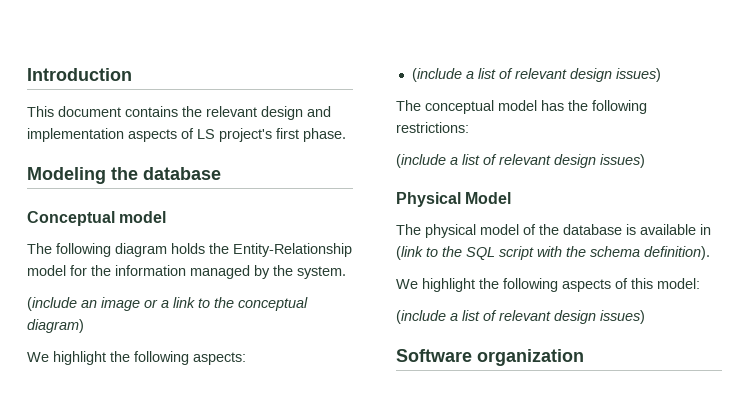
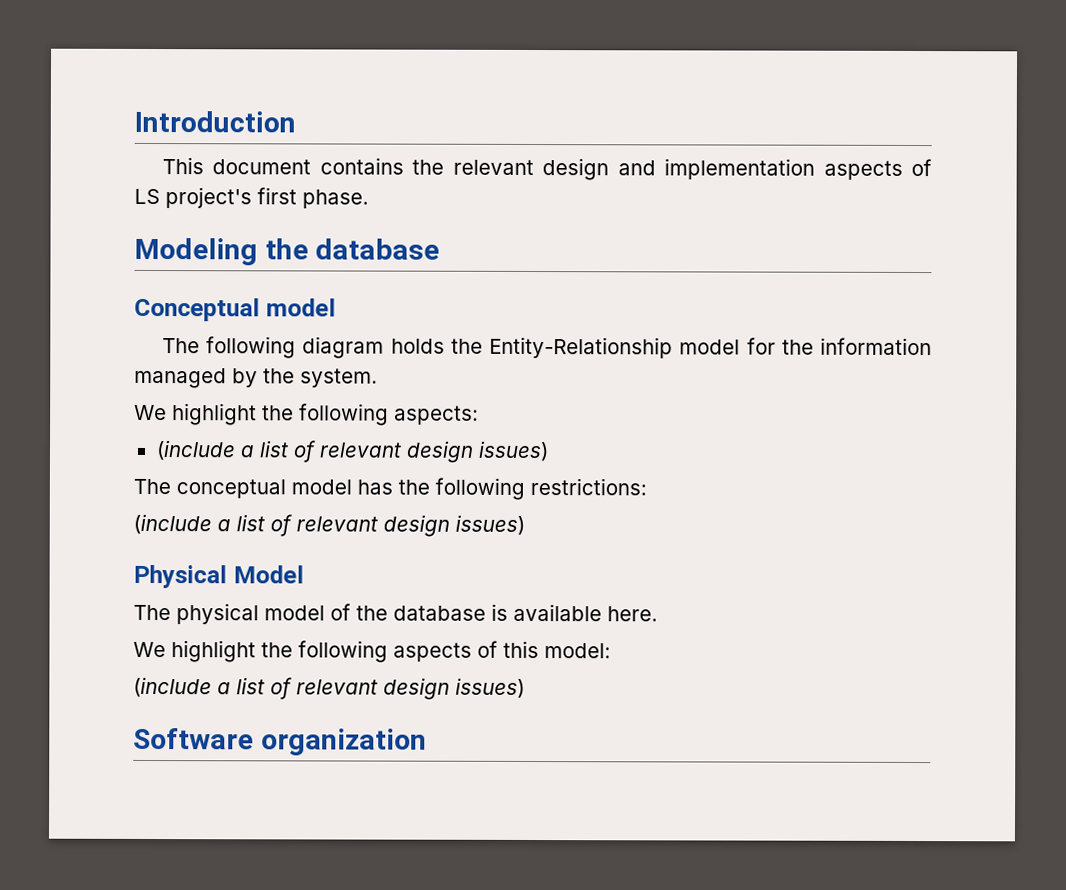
- (include an image or a link to the conceptual diagram)
- The physical model of the database is available in (link to the SQL script with the schema definition).
+ The physical model of the database is available here.

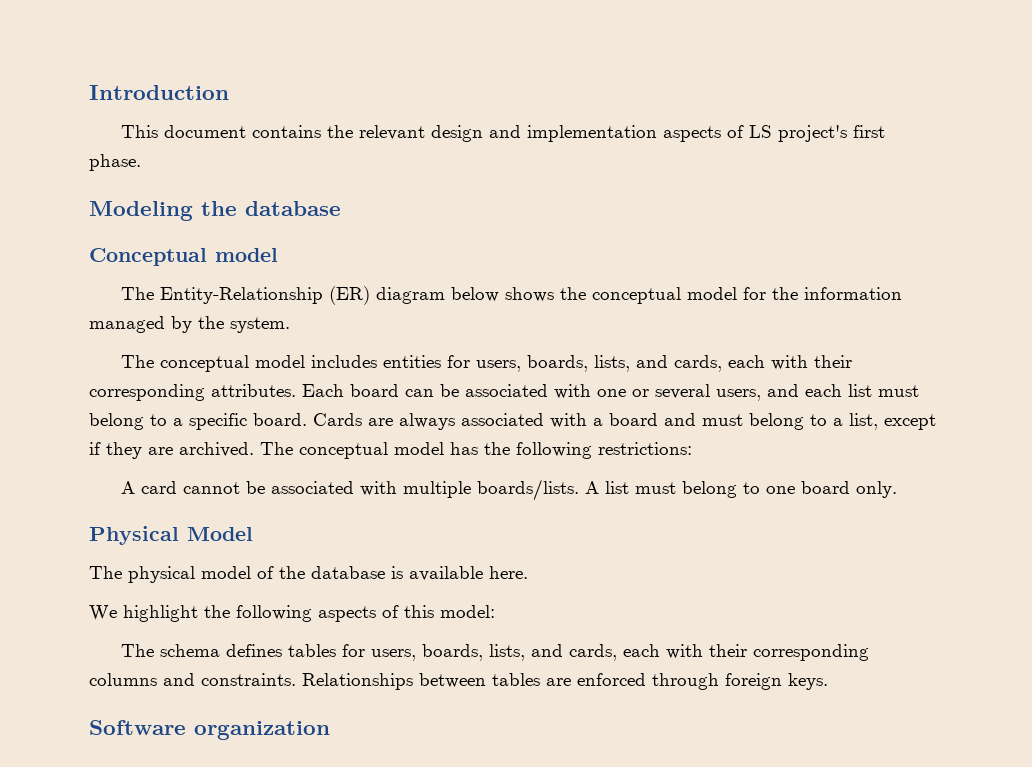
- The following diagram holds the Entity-Relationship model for the information managed by the system.
+ The Entity-Relationship (ER) diagram below shows the conceptual model for the information managed by the system.
- We highlight the following aspects:
- (include a list of relevant design issues)
- The conceptual model has the following restrictions:
- (include a list of relevant design issues)
+ The conceptual model includes entities for users, boards, lists, and cards, each with their corresponding attributes. Each board can be associated with one or several users, and each list must belong to a specific board. Cards are always associated with a board and must belong to a list, except if they are archived. The conceptual model has the following restrictions:
+ A card cannot be associated with multiple boards/lists. A list must belong to one board only.
  We highlight the following aspects of this model:
- (include a list of relevant design issues)
+ The schema defines tables for users, boards, lists, and cards, each with their corresponding columns and constraints. Relationships between tables are enforced through foreign keys.

